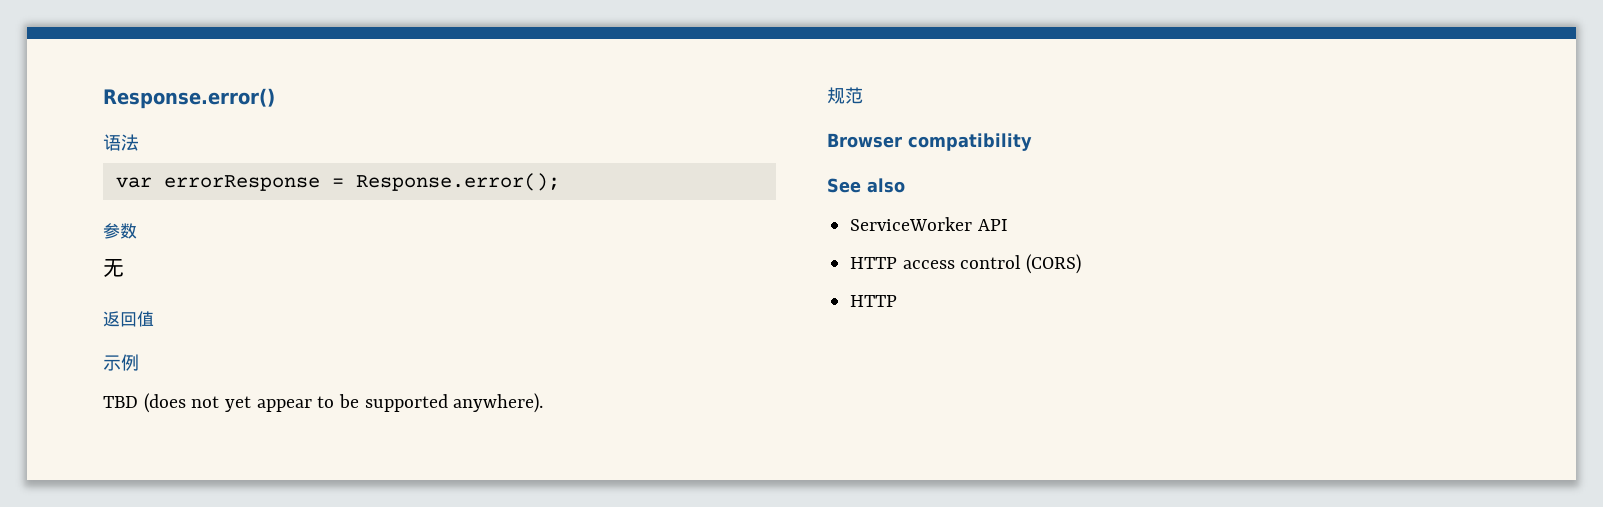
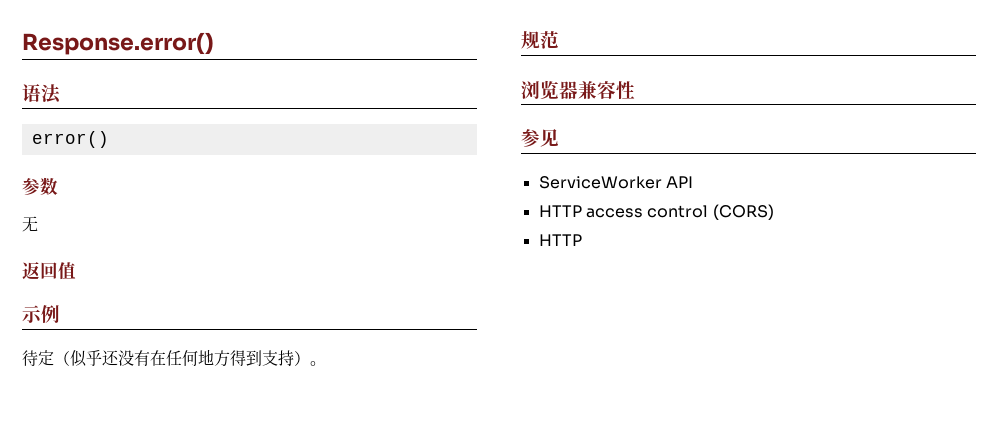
- var errorResponse = Response.error();
+ error()
- TBD (does not yet appear to be supported anywhere).
+ 待定（似乎还没有在任何地方得到支持）。
  规范
- Browser compatibility
- See also
+ 浏览器兼容性
+ 参见

